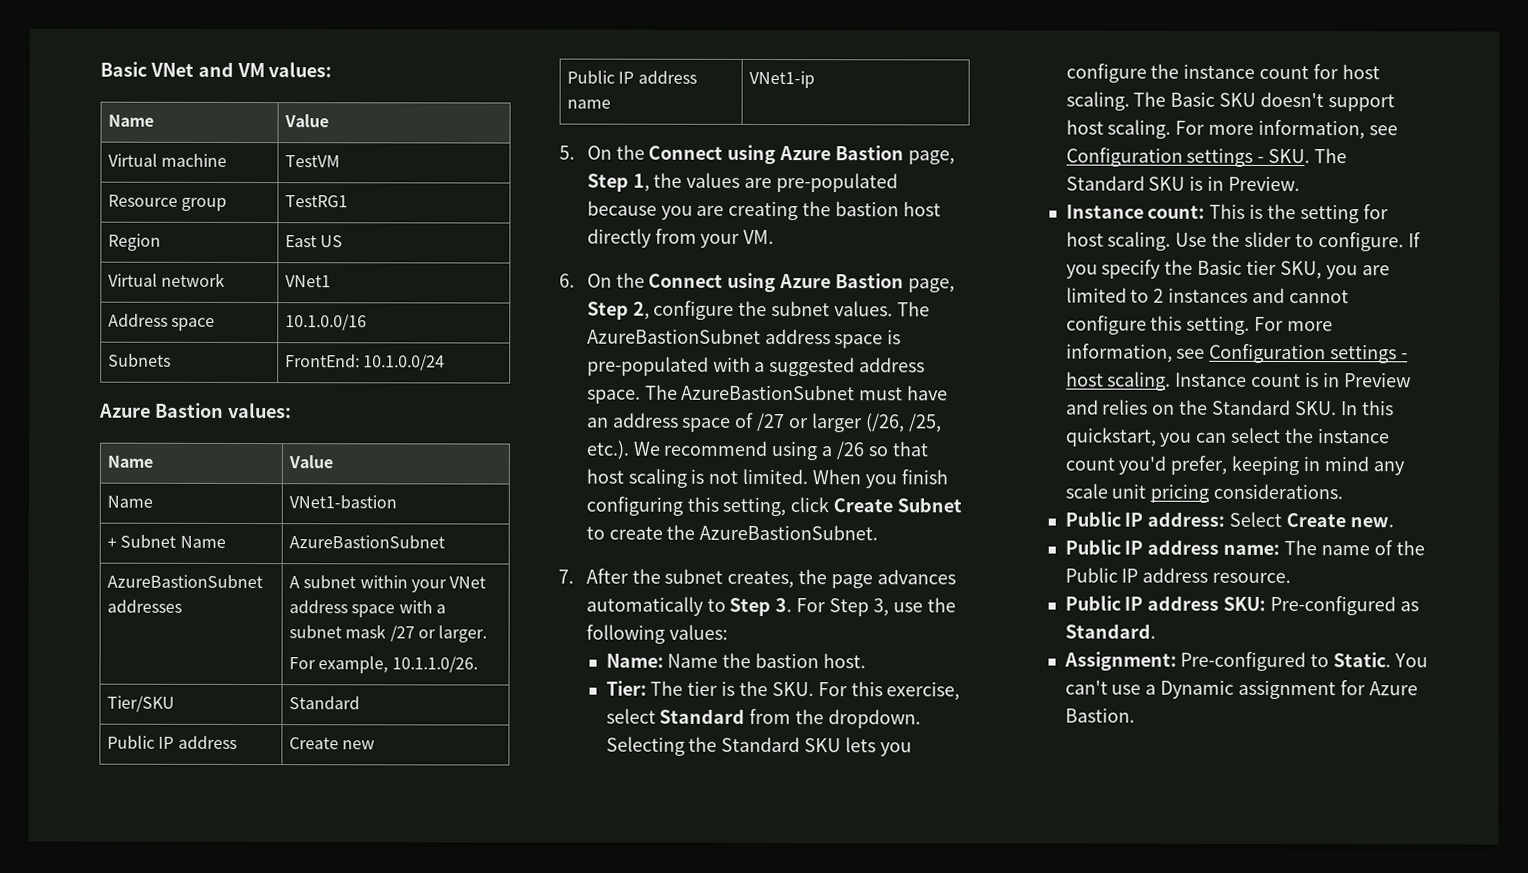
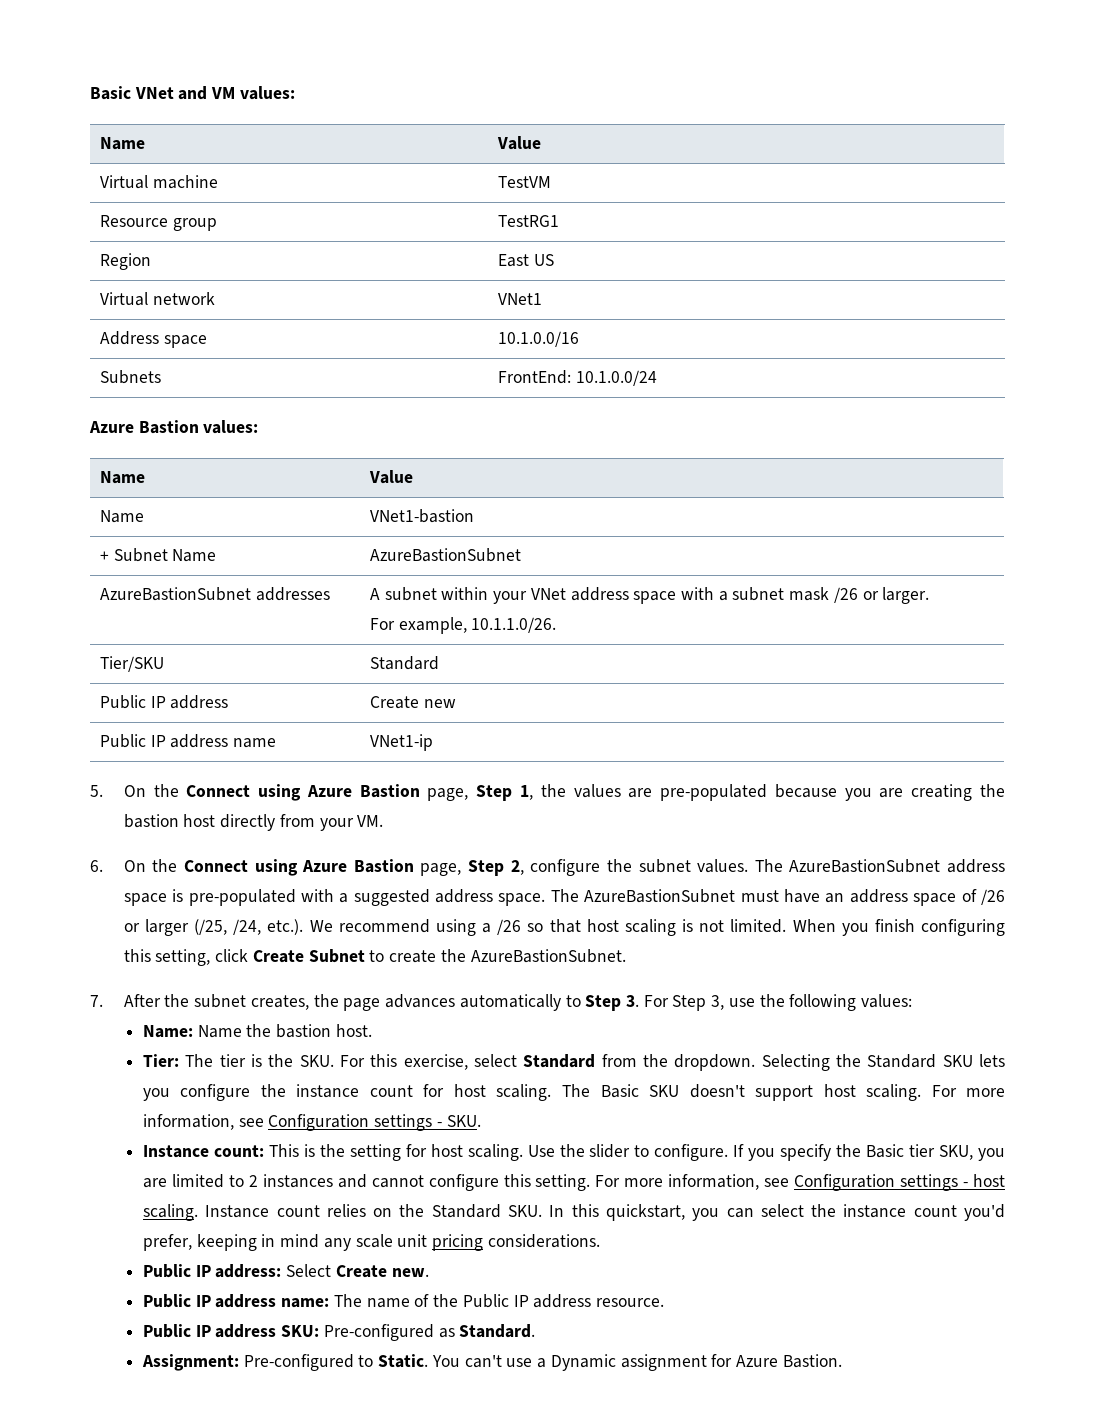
- AzureBastionSubnet addresses | A subnet within your VNet address space with a subnet mask /27 or larger.
+ AzureBastionSubnet addresses | A subnet within your VNet address space with a subnet mask /26 or larger.
- The AzureBastionSubnet must have an address space of /27 or larger (/26, /25, etc.). We recommend using a /26 so that host scaling is not limited.
+ The AzureBastionSubnet must have an address space of /26 or larger (/25, /24, etc.). We recommend using a /26 so that host scaling is not limited.
- For more information, see Configuration settings - SKU. The Standard SKU is in Preview.
+ For more information, see Configuration settings - SKU.
- Instance count is in Preview and relies on the Standard SKU. In this quickstart, you can select the instance count you'd prefer, keeping in mind any scale unit pricing considerations.
+ Instance count relies on the Standard SKU. In this quickstart, you can select the instance count you'd prefer, keeping in mind any scale unit pricing considerations.

